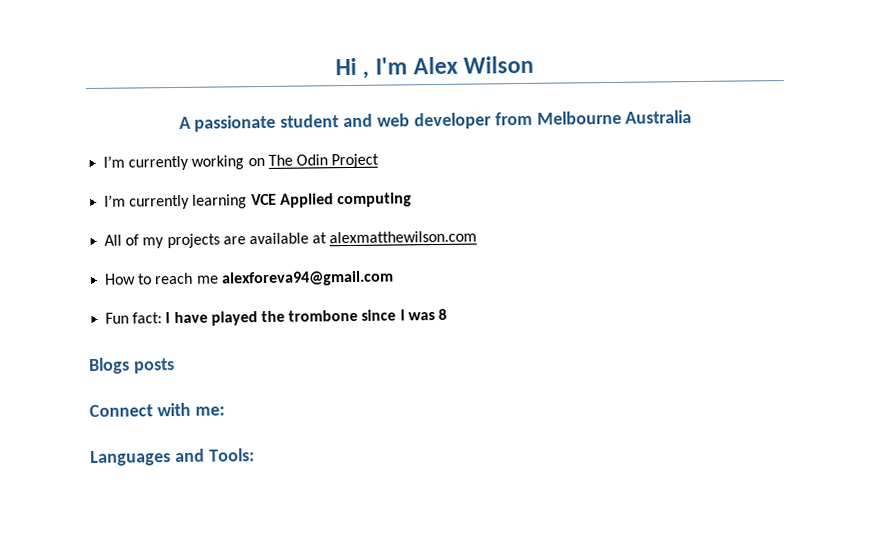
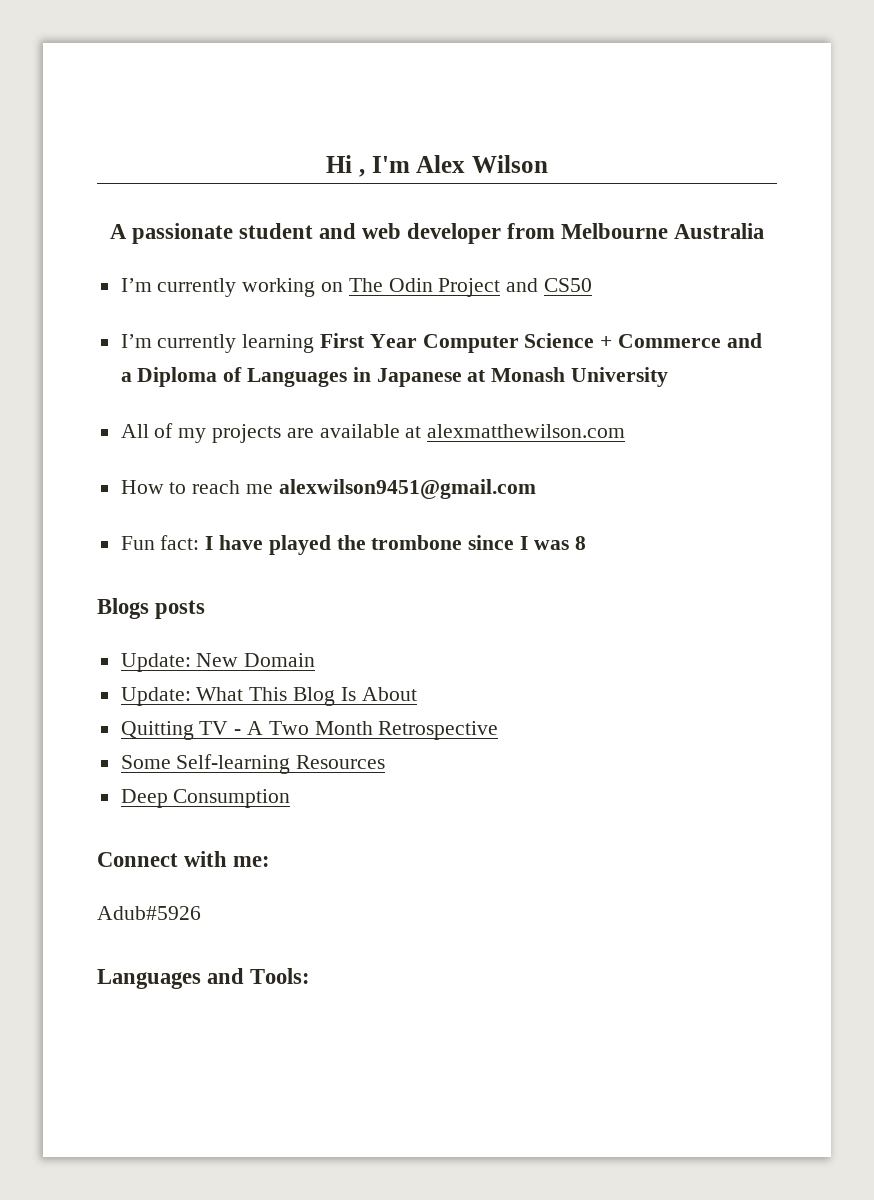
- I’m currently working on The Odin Project
+ I’m currently working on The Odin Project and CS50
- I’m currently learning VCE Applied computing
+ I’m currently learning First Year Computer Science + Commerce and a Diploma of Languages in Japanese at Monash University
- How to reach me alexforeva94@gmail.com
+ How to reach me alexwilson9451@gmail.com
+ Update: New Domain
+ Update: What This Blog Is About
+ Quitting TV - A Two Month Retrospective
+ Some Self-learning Resources
+ Deep Consumption
+ Adub#5926

